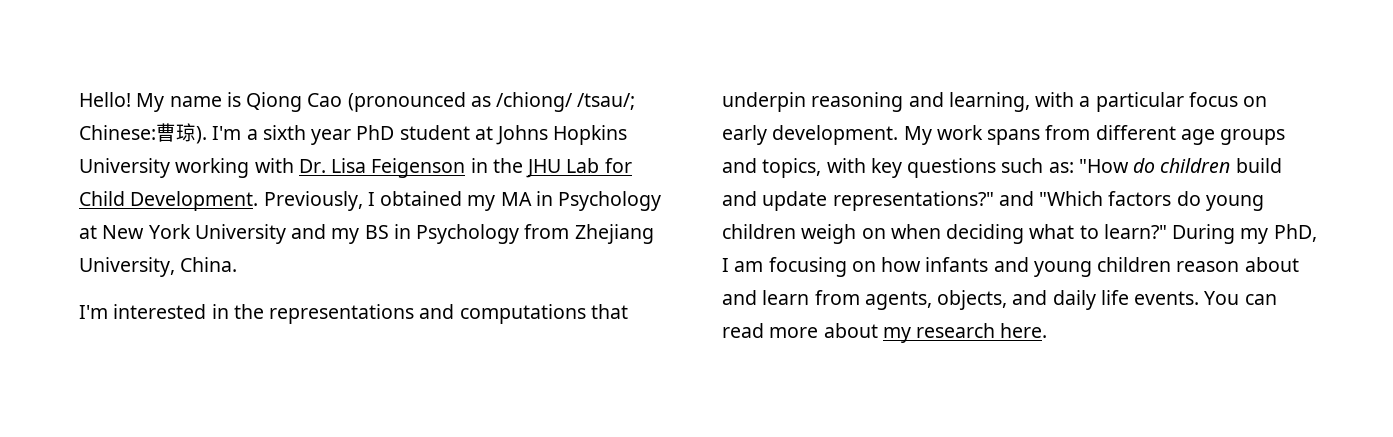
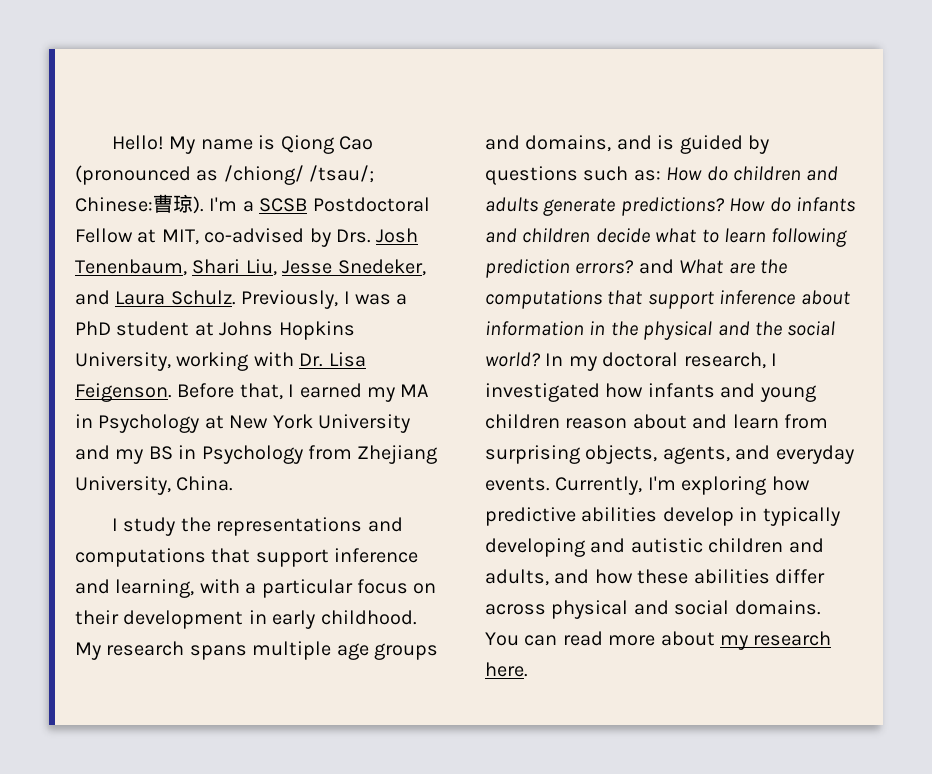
- I'm a sixth year PhD student at Johns Hopkins University working with Dr. Lisa Feigenson in the JHU Lab for Child Development. Previously, I obtained my MA in Psychology at New York University and my BS in Psychology from Zhejiang University, China.
+ I'm a SCSB Postdoctoral Fellow at MIT, co-advised by Drs. Josh Tenenbaum, Shari Liu, Jesse Snedeker, and Laura Schulz. Previously, I was a PhD student at Johns Hopkins University, working with Dr. Lisa Feigenson. Before that, I earned my MA in Psychology at New York University and my BS in Psychology from Zhejiang University, China.
- I'm interested in the representations and computations that underpin reasoning and learning, with a particular focus on early development. My work spans from different age groups and topics, with key questions such as: "How do children build and update representations?" and "Which factors do young children weigh on when deciding what to learn?" During my PhD, I am focusing on how infants and young children reason about and learn from agents, objects, and daily life events.
+ I study the representations and computations that support inference and learning, with a particular focus on their development in early childhood. My research spans multiple age groups and domains, and is guided by questions such as: How do children and adults generate predictions? How do infants and children decide what to learn following prediction errors? and What are the computations that support inference about information in the physical and the social world? In my doctoral research, I investigated how infants and young children reason about and learn from surprising objects, agents, and everyday events. Currently, I'm exploring how predictive abilities develop in typically developing and autistic children and adults, and how these abilities differ across physical and social domains.

